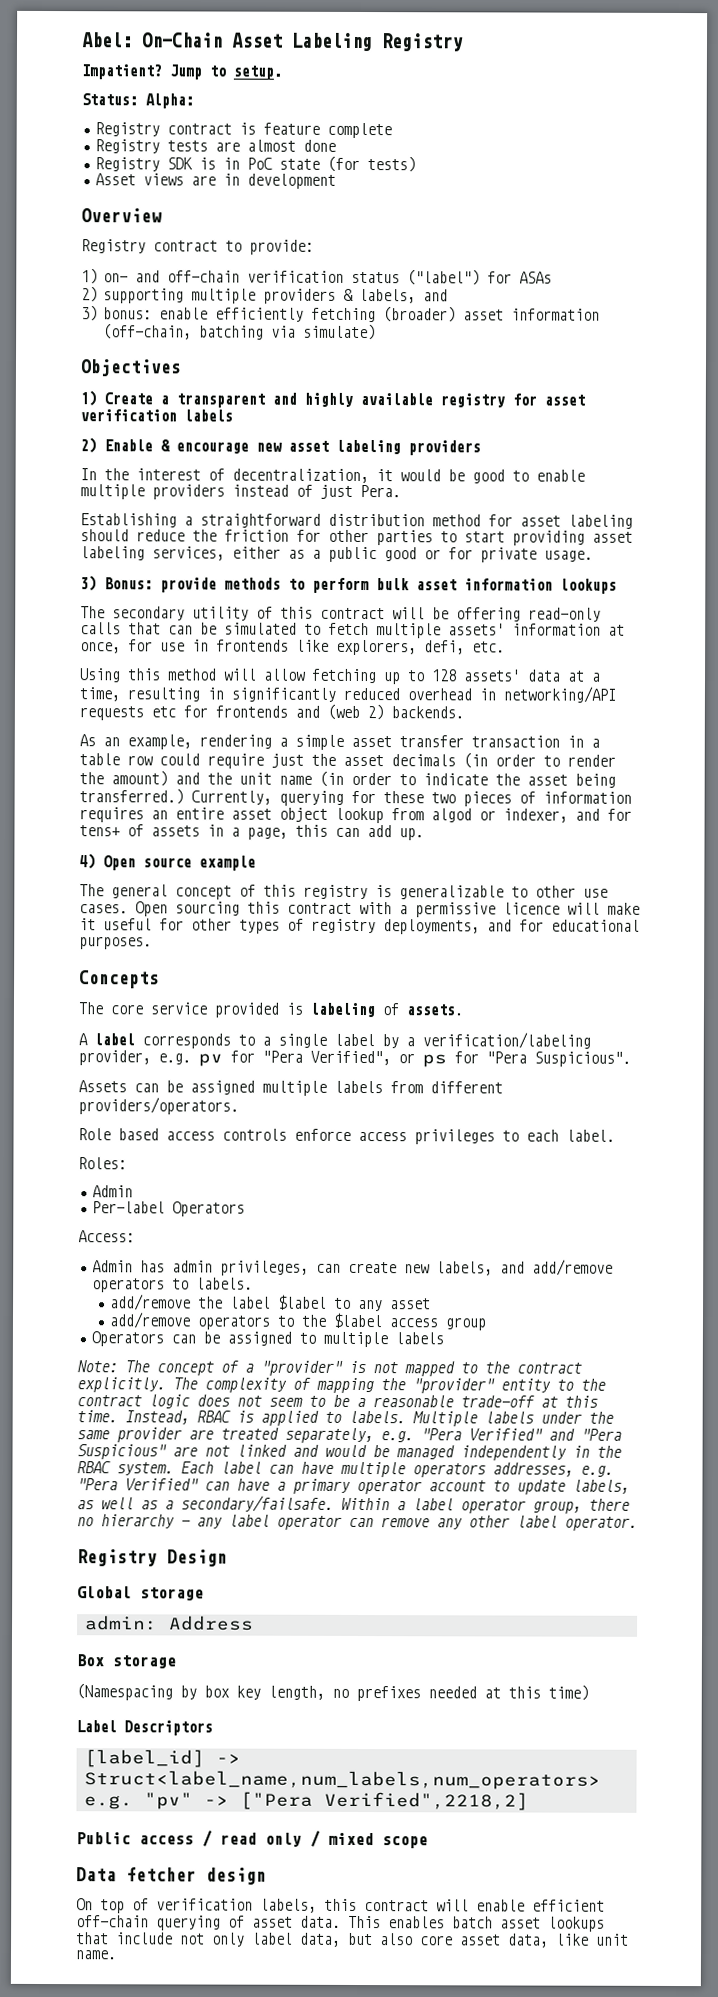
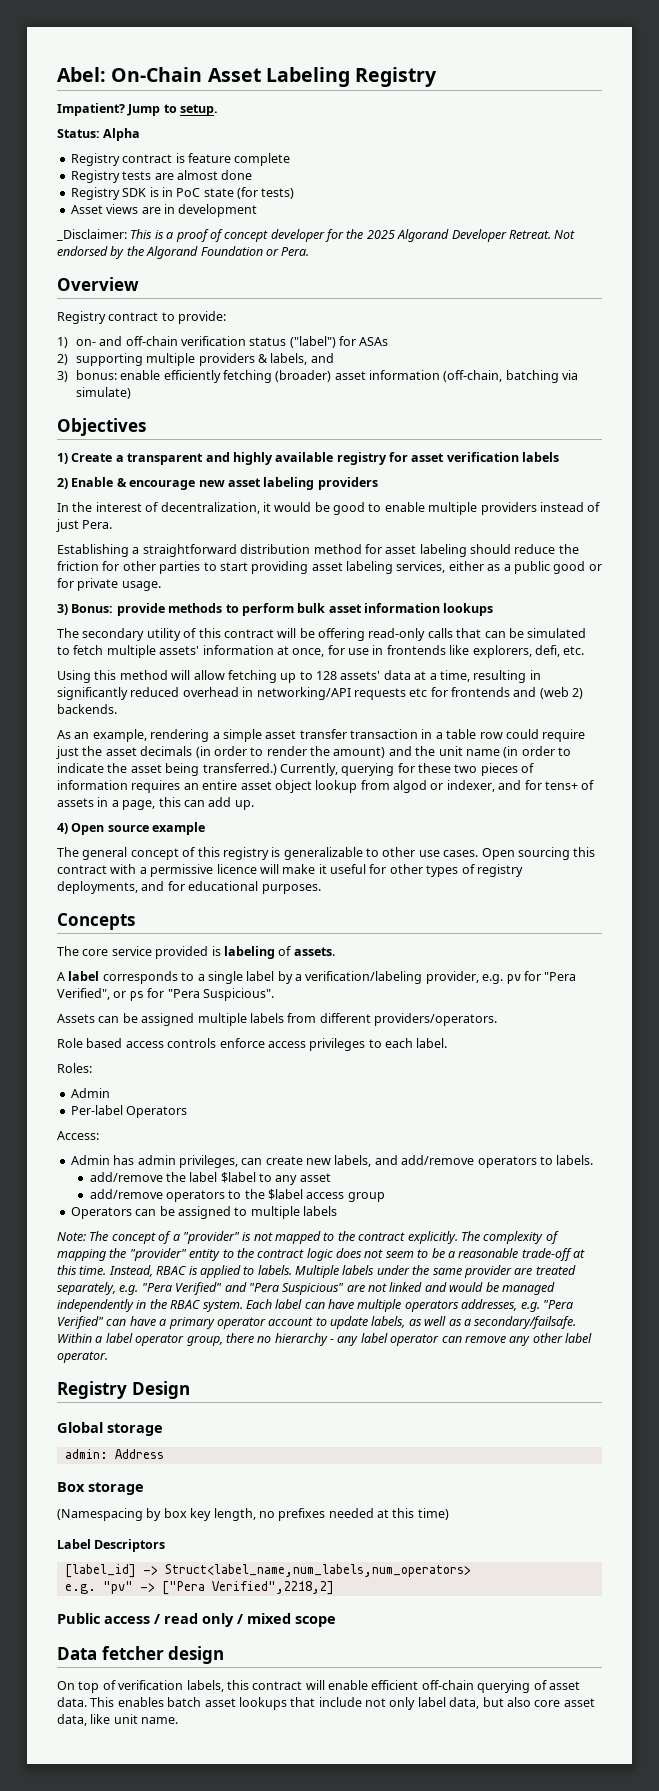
- Status: Alpha:
+ Status: Alpha
+ _Disclaimer: This is a proof of concept developer for the 2025 Algorand Developer Retreat. Not endorsed by the Algorand Foundation or Pera.

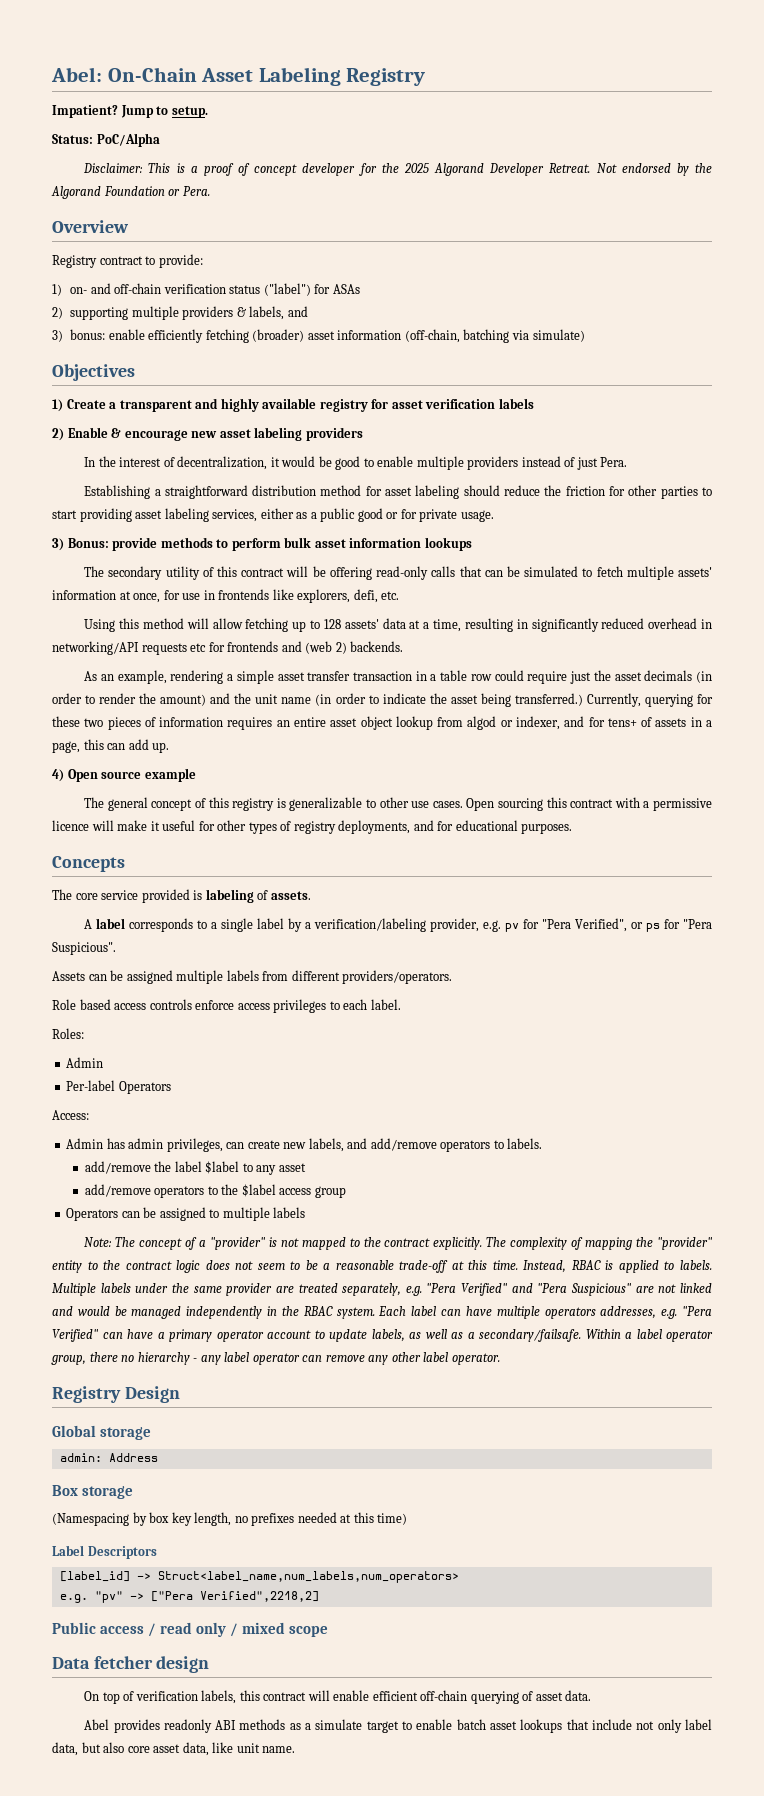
- Status: Alpha
- Registry contract is feature complete
- Registry tests are almost done
- Registry SDK is in PoC state (for tests)
- Asset views are in development
- _Disclaimer: This is a proof of concept developer for the 2025 Algorand Developer Retreat.
+ Status: PoC/Alpha
+ Disclaimer: This is a proof of concept developer for the 2025 Algorand Developer Retreat.
- On top of verification labels, this contract will enable efficient off-chain querying of asset data. This enables batch asset lookups that include not only label data, but also core asset data, like unit name.
+ On top of verification labels, this contract will enable efficient off-chain querying of asset data.
+ Abel provides readonly ABI methods as a simulate target to enable batch asset lookups that include not only label data, but also core asset data, like unit name.

